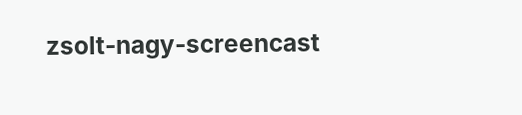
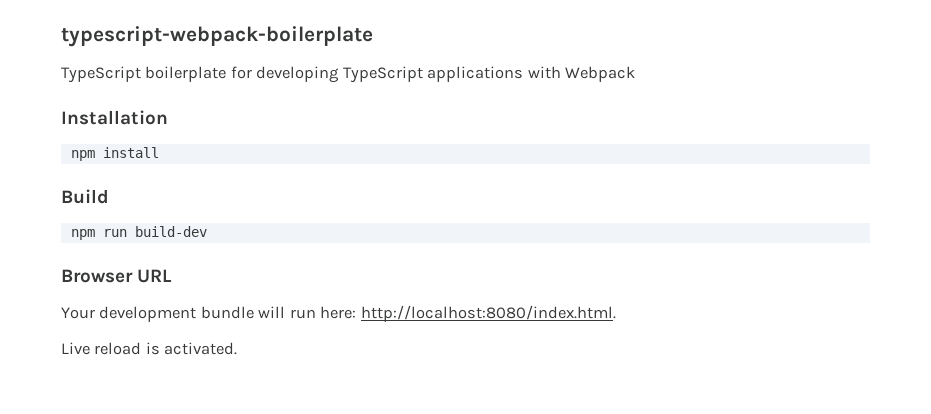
- zsolt-nagy-screencast
+ typescript-webpack-boilerplate
+ TypeScript boilerplate for developing TypeScript applications with Webpack
+ Installation
+ npm install
+ Build
+ npm run build-dev
+ Browser URL
+ Your development bundle will run here: http://localhost:8080/index.html.
+ Live reload is activated.

